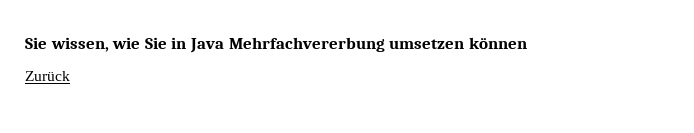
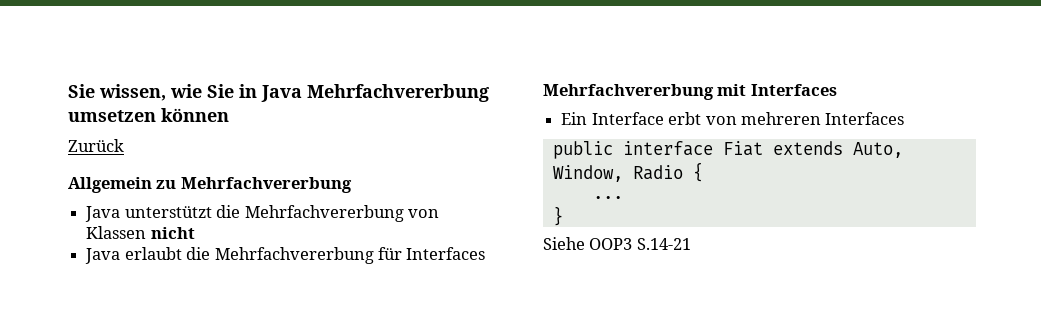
+ Allgemein zu Mehrfachvererbung
+ Java unterstützt die Mehrfachvererbung von Klassen nicht
+ Java erlaubt die Mehrfachvererbung für Interfaces
+ Mehrfachvererbung mit Interfaces
+ Ein Interface erbt von mehreren Interfaces
+ public interface Fiat extends Auto, Window, Radio {
+ ...
+ }
+ Siehe OOP3 S.14-21

